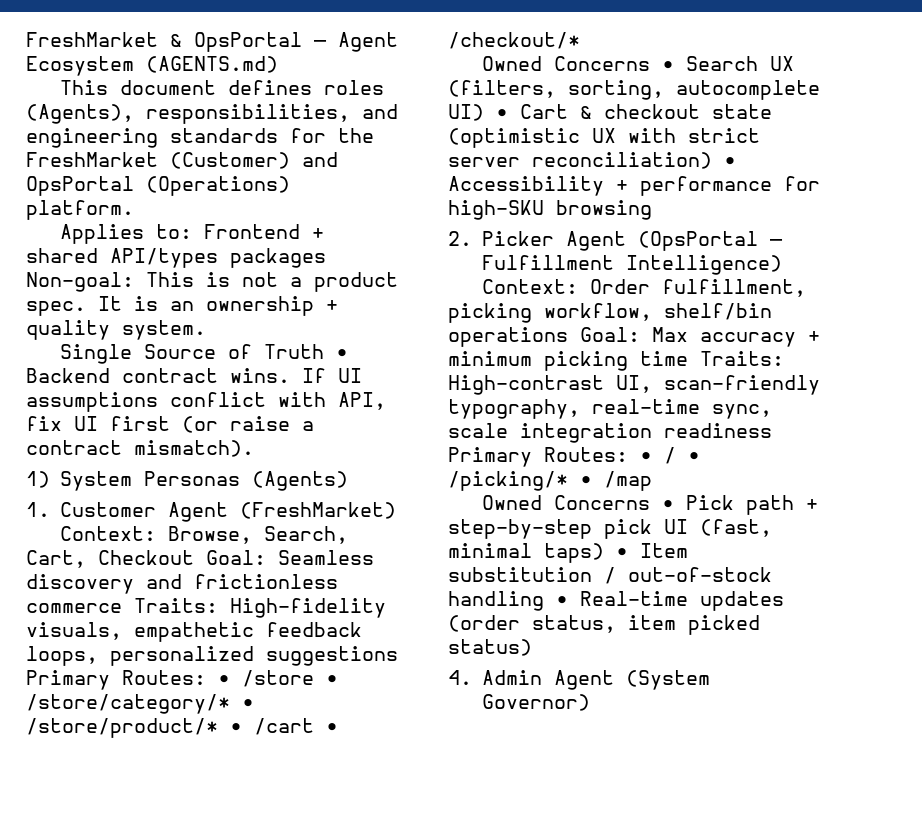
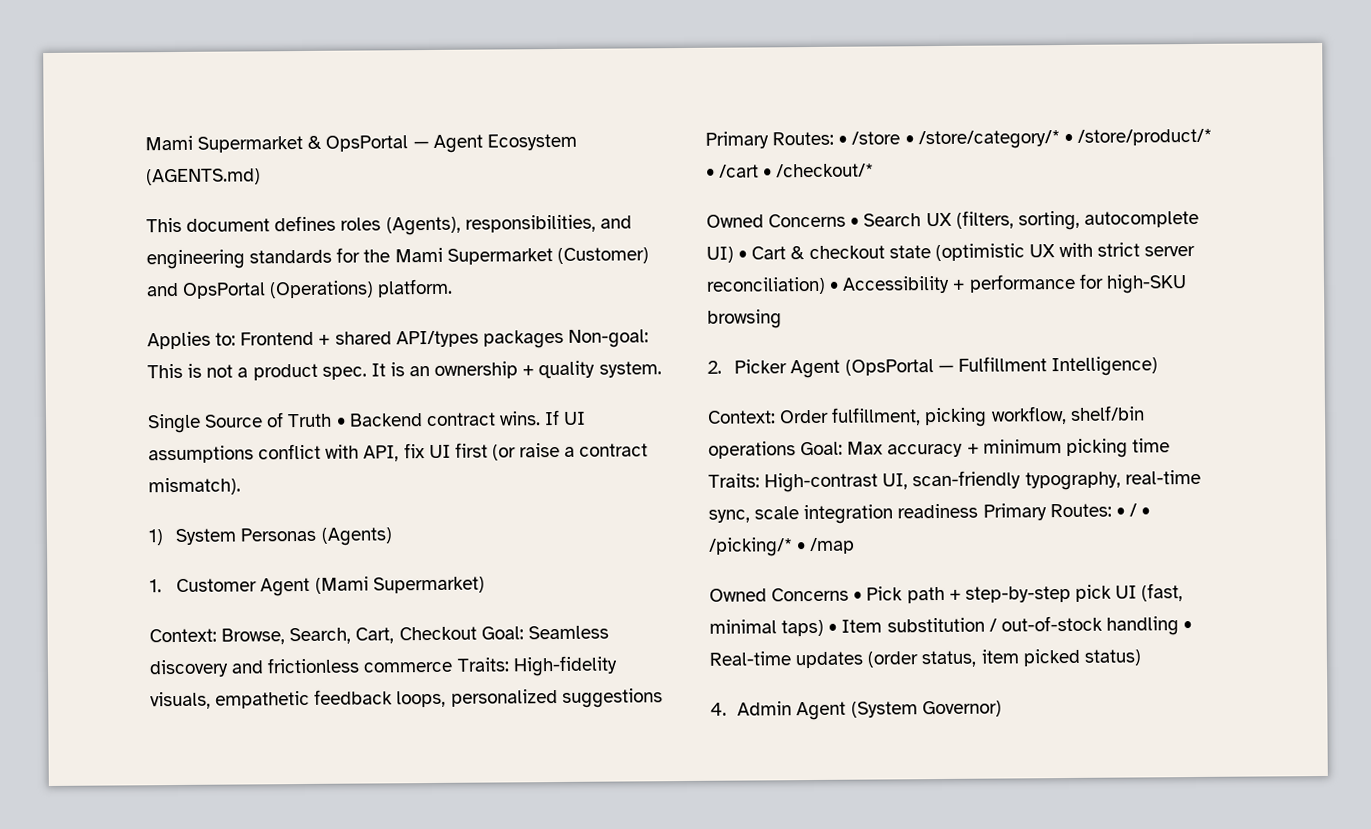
- FreshMarket & OpsPortal — Agent Ecosystem (AGENTS.md)
+ Mami Supermarket & OpsPortal — Agent Ecosystem (AGENTS.md)
- This document defines roles (Agents), responsibilities, and engineering standards for the FreshMarket (Customer) and OpsPortal (Operations) platform.
+ This document defines roles (Agents), responsibilities, and engineering standards for the Mami Supermarket (Customer) and OpsPortal (Operations) platform.
- 1. Customer Agent (FreshMarket)
+ 1. Customer Agent (Mami Supermarket)

